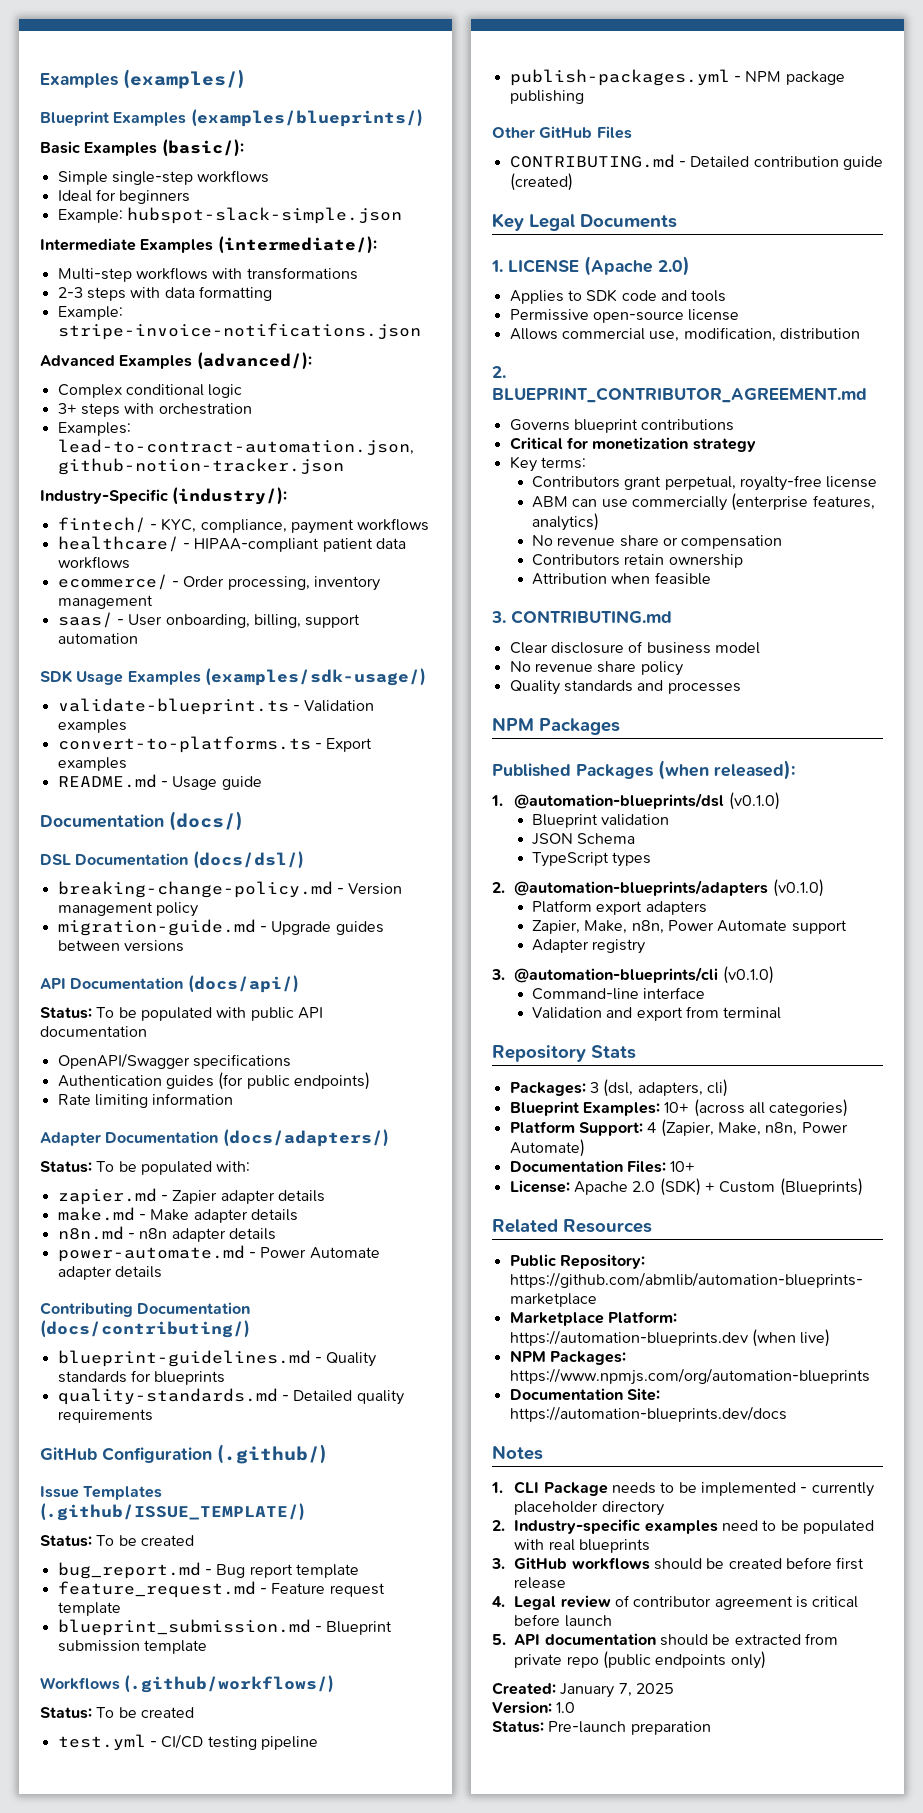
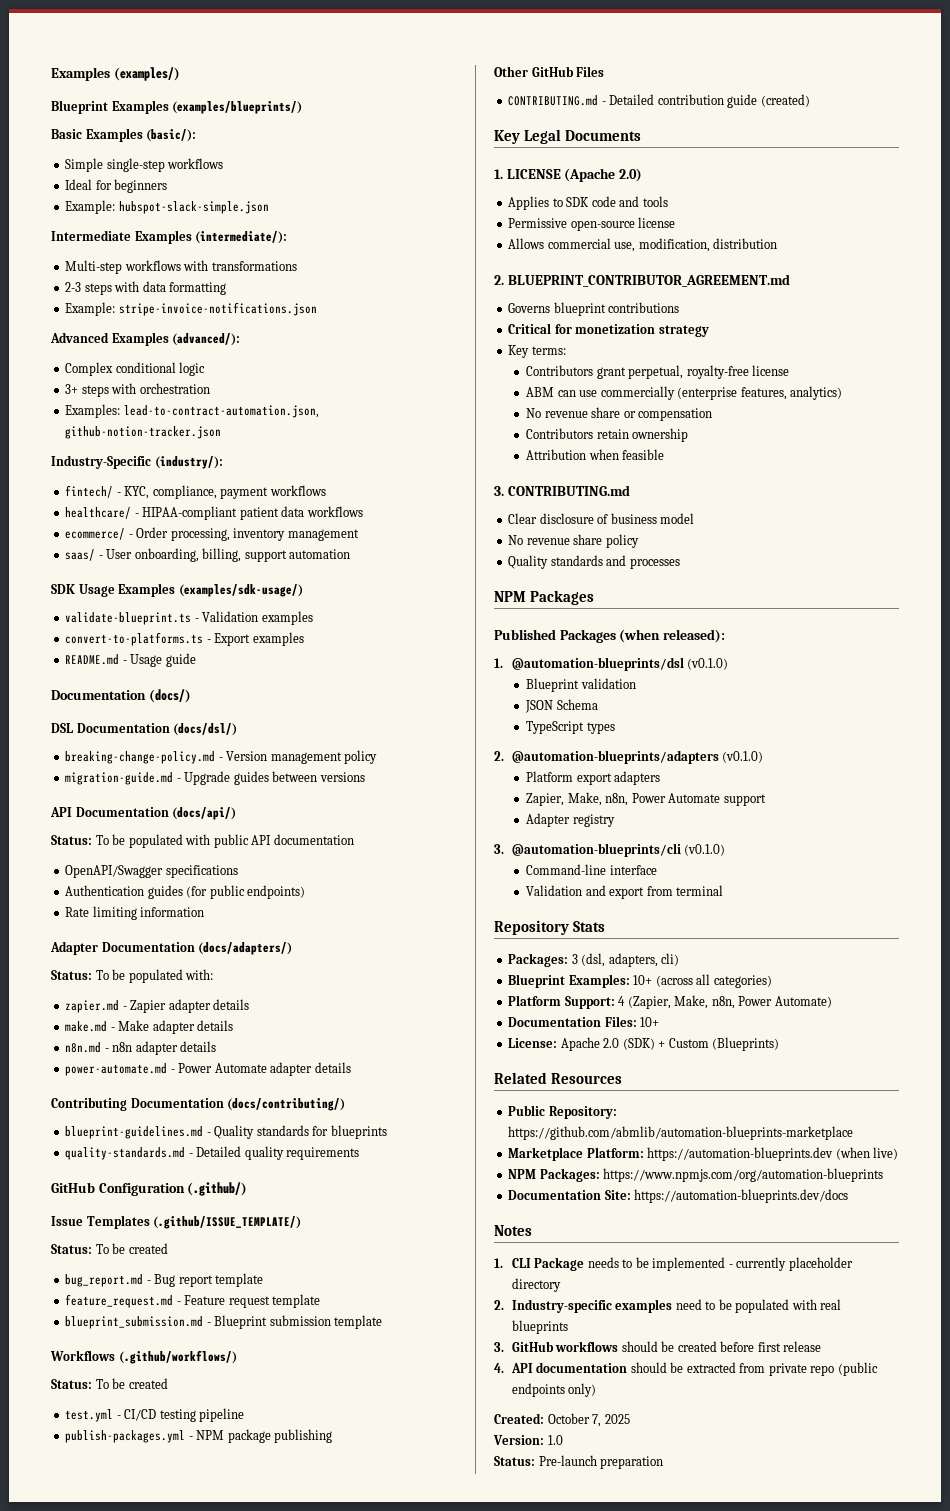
- 4. Legal review of contributor agreement is critical before launch
- 5. API documentation should be extracted from private repo (public endpoints only)
+ 4. API documentation should be extracted from private repo (public endpoints only)
- Created: January 7, 2025
+ Created: October 7, 2025

